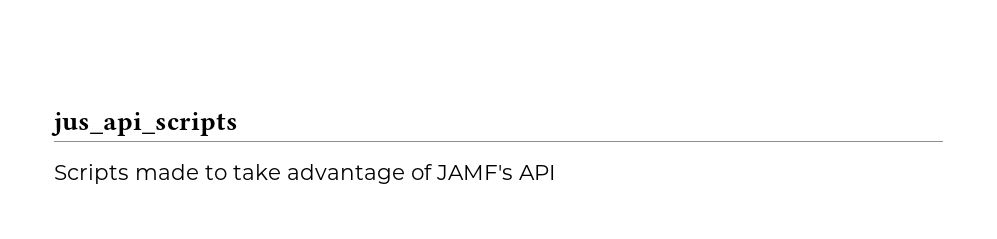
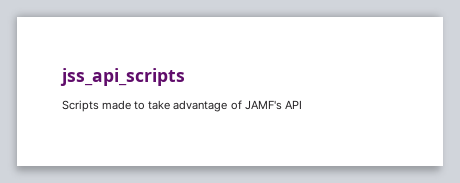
- jus_api_scripts
+ jss_api_scripts

